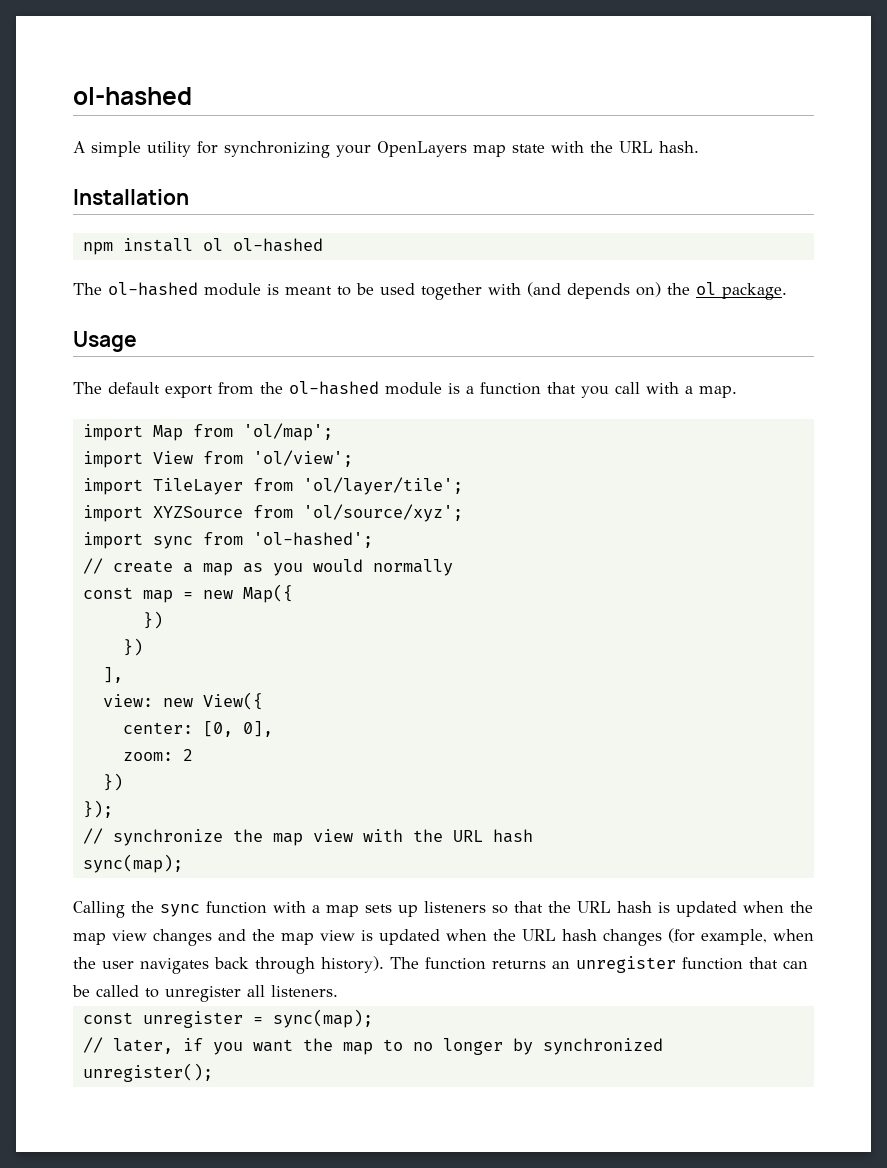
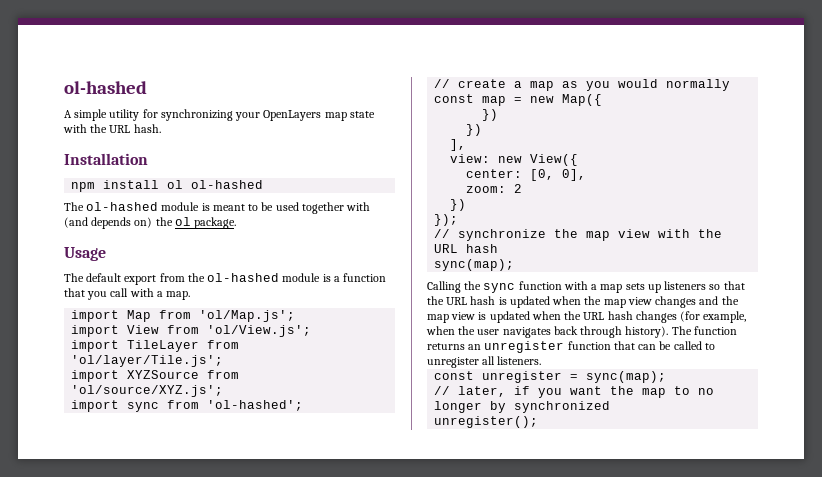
- import Map from 'ol/map';
+ import Map from 'ol/Map.js';
- import View from 'ol/view';
+ import View from 'ol/View.js';
- import TileLayer from 'ol/layer/tile';
+ import TileLayer from 'ol/layer/Tile.js';
- import XYZSource from 'ol/source/xyz';
+ import XYZSource from 'ol/source/XYZ.js';

